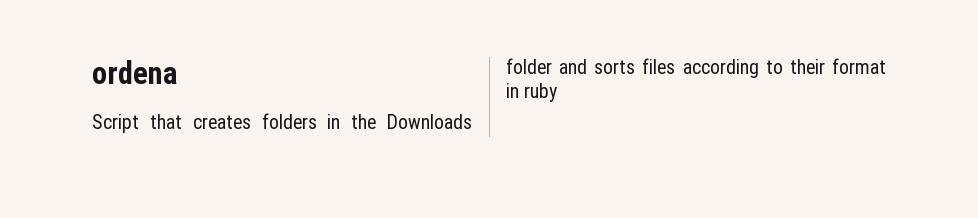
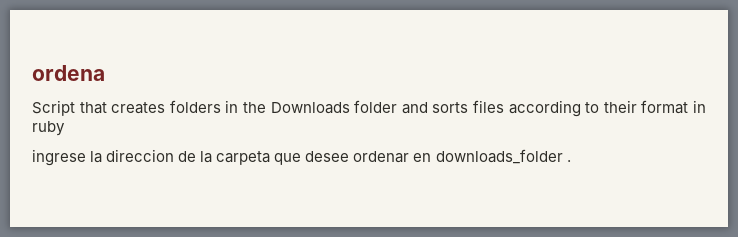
+ ingrese la direccion de la carpeta que desee ordenar en downloads_folder .

